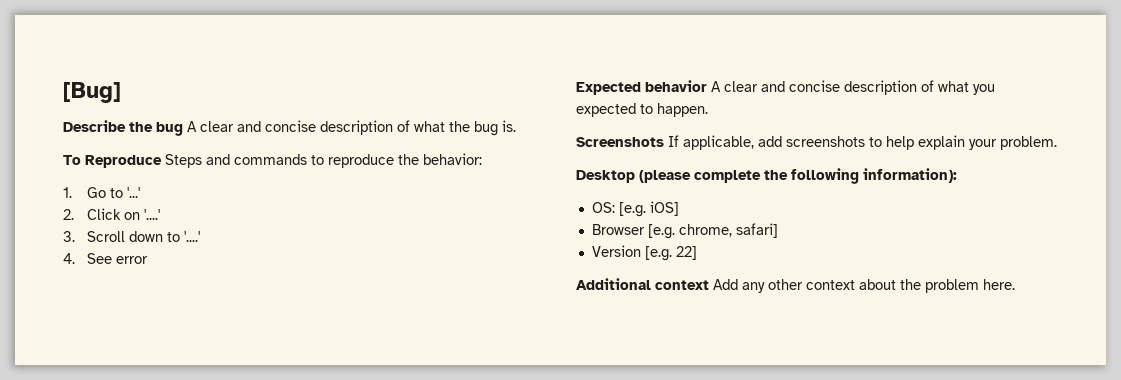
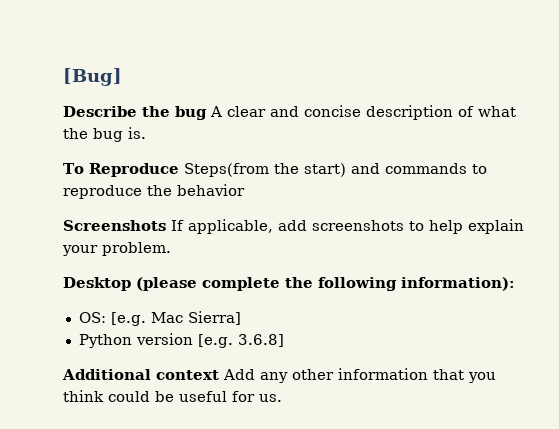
- To Reproduce Steps and commands to reproduce the behavior:
- 1. Go to '...'
- 2. Click on '....'
- 3. Scroll down to '....'
- 4. See error
- Expected behavior A clear and concise description of what you expected to happen.
+ To Reproduce Steps(from the start) and commands to reproduce the behavior
- OS: [e.g. iOS]
- Browser [e.g. chrome, safari]
- Version [e.g. 22]
+ OS: [e.g. Mac Sierra]
+ Python version [e.g. 3.6.8]
- Additional context Add any other context about the problem here.
+ Additional context Add any other information that you think could be useful for us.

